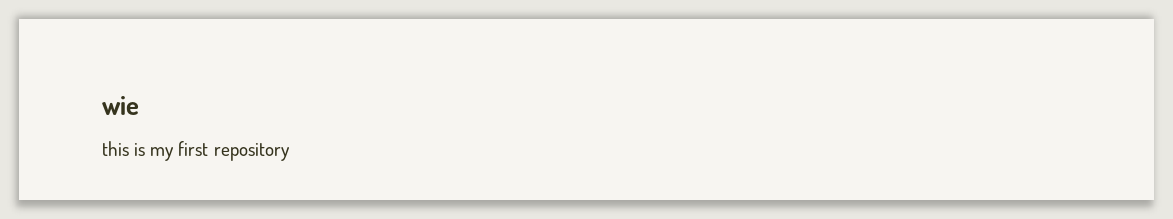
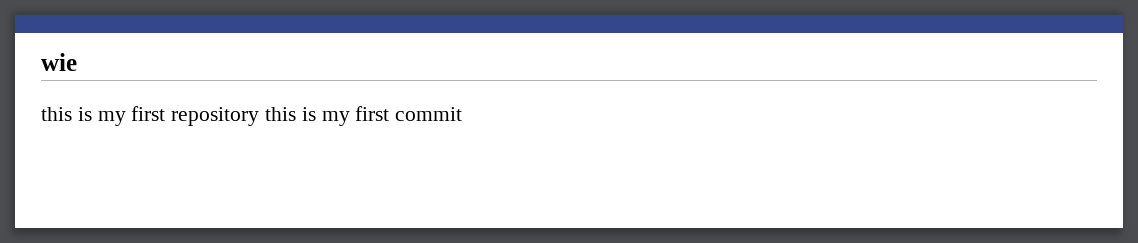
- this is my first repository
+ this is my first repository this is my first commit

